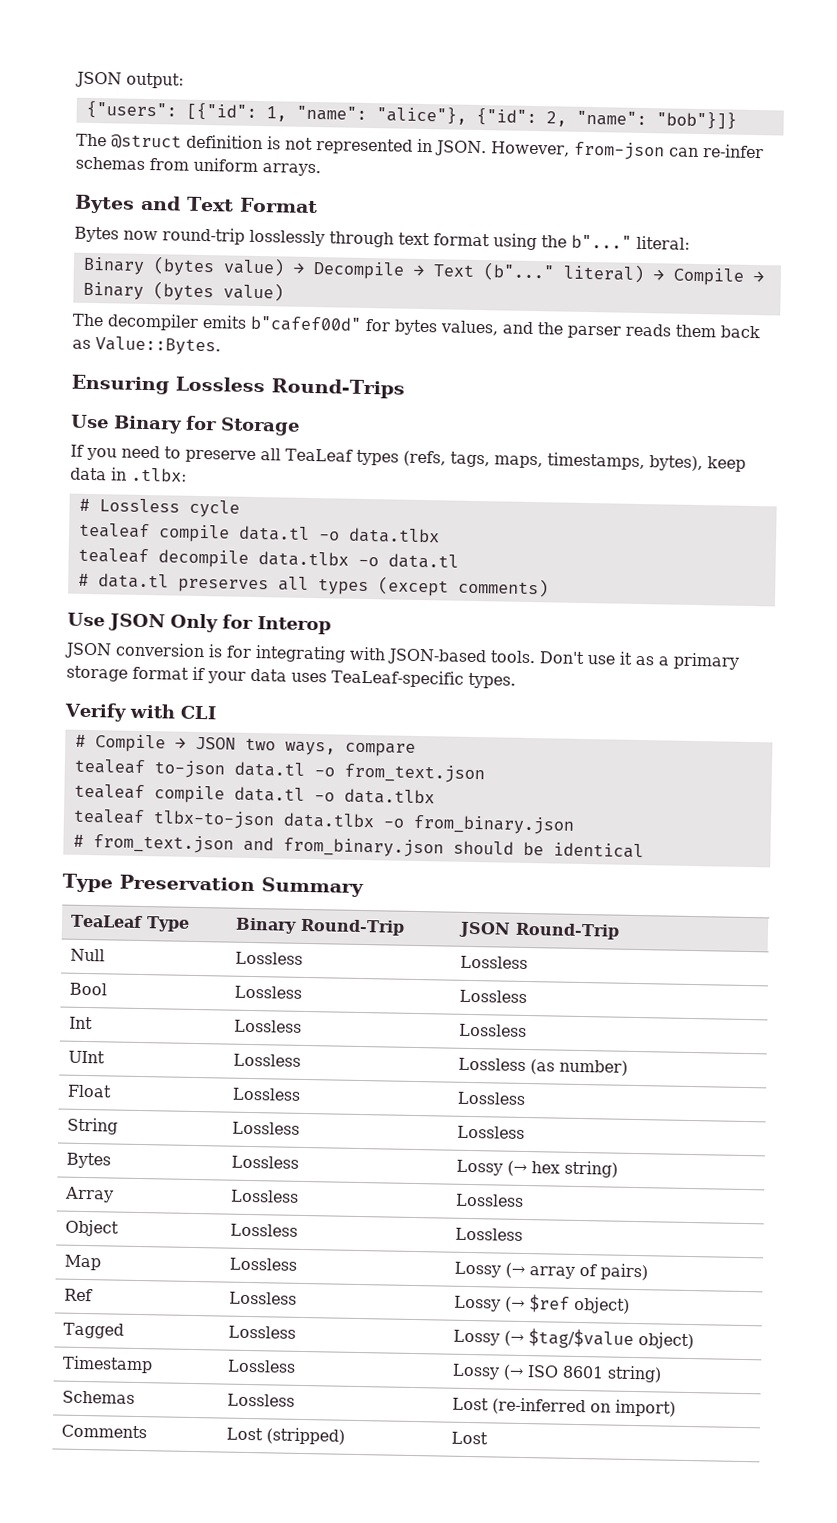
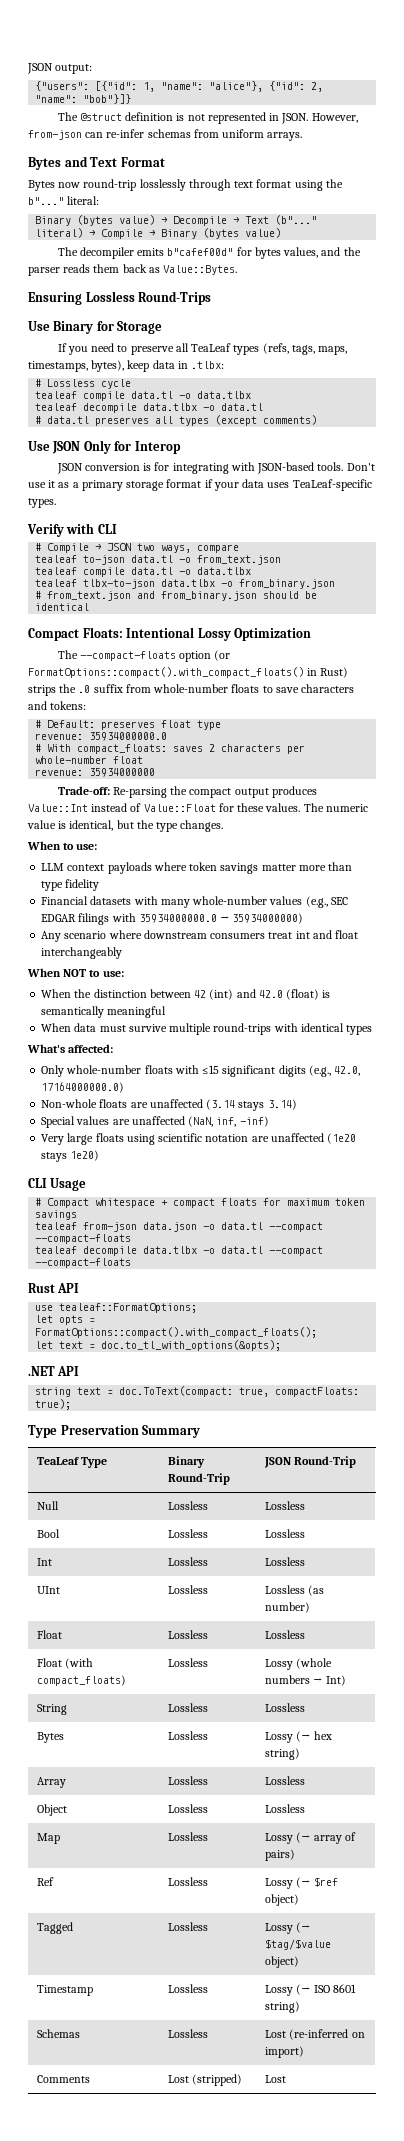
+ Compact Floats: Intentional Lossy Optimization
+ The --compact-floats option (or FormatOptions::compact().with_compact_floats() in Rust) strips the .0 suffix from whole-number floats to save characters and tokens:
+ # Default: preserves float type
+ revenue: 35934000000.0
+ # With compact_floats: saves 2 characters per whole-number float
+ revenue: 35934000000
+ Trade-off: Re-parsing the compact output produces Value::Int instead of Value::Float for these values. The numeric value is identical, but the type changes.
+ When to use:
+ LLM context payloads where token savings matter more than type fidelity
+ Financial datasets with many whole-number values (e.g., SEC EDGAR filings with 35934000000.0 → 35934000000)
+ Any scenario where downstream consumers treat int and float interchangeably
+ When NOT to use:
+ When the distinction between 42 (int) and 42.0 (float) is semantically meaningful
+ When data must survive multiple round-trips with identical types
+ What's affected:
+ Only whole-number floats with ≤15 significant digits (e.g., 42.0, 17164000000.0)
+ Non-whole floats are unaffected (3.14 stays 3.14)
+ Special values are unaffected (NaN, inf, -inf)
+ Very large floats using scientific notation are unaffected (1e20 stays 1e20)
+ CLI Usage
+ # Compact whitespace + compact floats for maximum token savings
+ tealeaf from-json data.json -o data.tl --compact --compact-floats
+ tealeaf decompile data.tlbx -o data.tl --compact --compact-floats
+ Rust API
+ use tealeaf::FormatOptions;
+ let opts = FormatOptions::compact().with_compact_floats();
+ let text = doc.to_tl_with_options(&opts);
+ .NET API
+ string text = doc.ToText(compact: true, compactFloats: true);
+ Float (with compact_floats) | Lossless | Lossy (whole numbers → Int)

